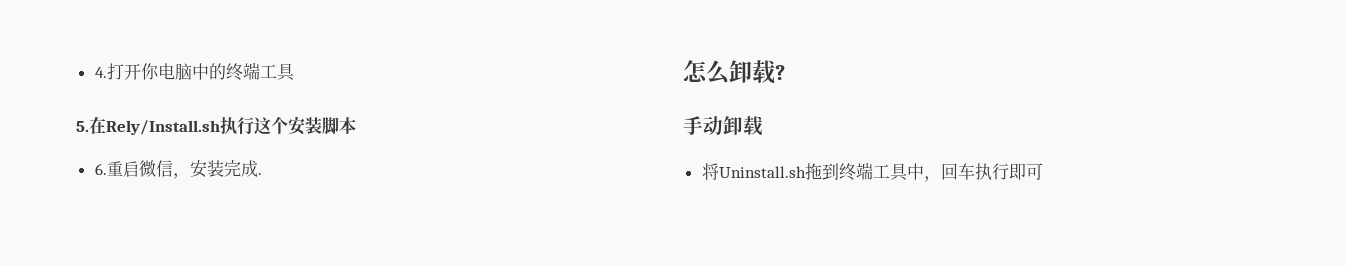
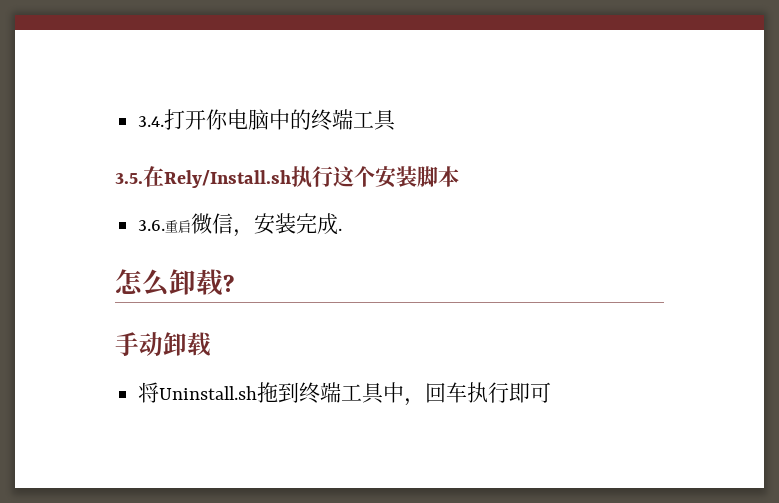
- 4.打开你电脑中的终端工具
+ 3.4.打开你电脑中的终端工具
- 5.在Rely/Install.sh执行这个安装脚本
+ 3.5.在Rely/Install.sh执行这个安装脚本
- 6.重启微信，安装完成.
+ 3.6.重启微信，安装完成.

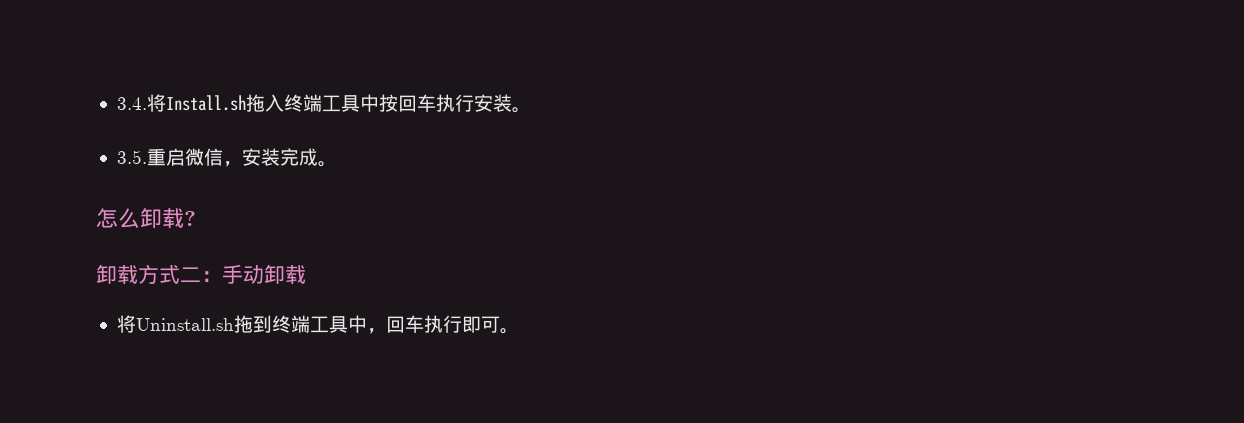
- 3.4.打开你电脑中的终端工具
- 3.5.在Rely/Install.sh执行这个安装脚本
- 3.6.重启微信，安装完成.
+ 3.4.将Install.sh拖入终端工具中按回车执行安装。
+ 3.5.重启微信，安装完成。
- 手动卸载
+ 卸载方式二：手动卸载
- 将Uninstall.sh拖到终端工具中，回车执行即可
+ 将Uninstall.sh拖到终端工具中，回车执行即可。

